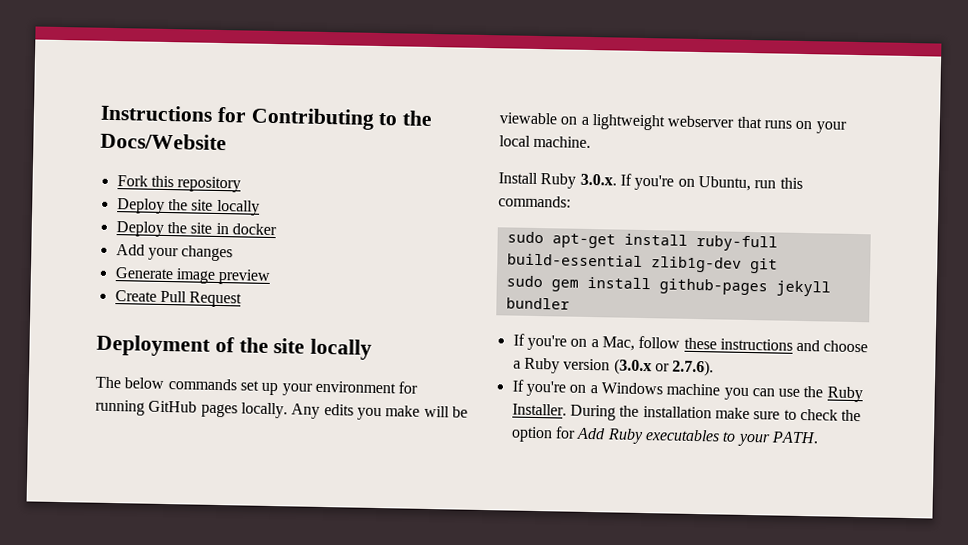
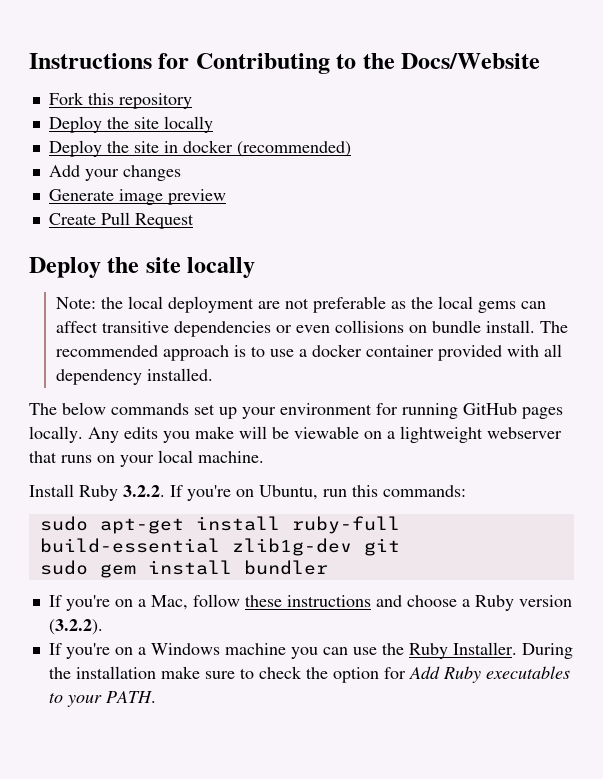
- Deploy the site in docker
+ Deploy the site in docker (recommended)
  Create Pull Request
- Deployment of the site locally
+ Deploy the site locally
+ Note: the local deployment are not preferable as the local gems can affect transitive dependencies or even collisions on bundle install. The recommended approach is to use a docker container provided with all dependency installed.
- Install Ruby 3.0.x. If you're on Ubuntu, run this commands:
+ Install Ruby 3.2.2. If you're on Ubuntu, run this commands:
- sudo gem install github-pages jekyll bundler
+ sudo gem install bundler
- If you're on a Mac, follow these instructions and choose a Ruby version (3.0.x or 2.7.6).
+ If you're on a Mac, follow these instructions and choose a Ruby version (3.2.2).

